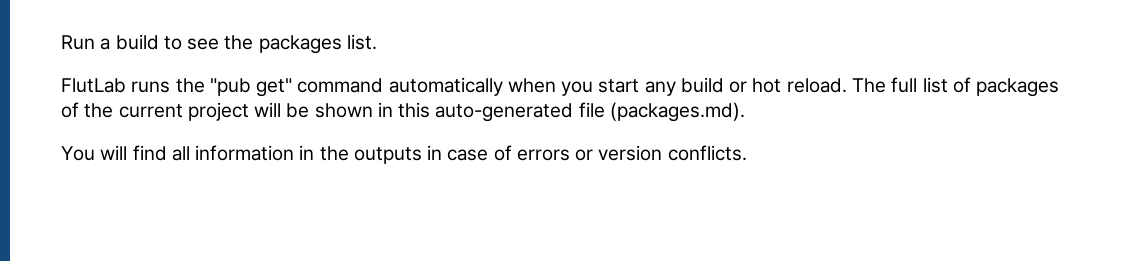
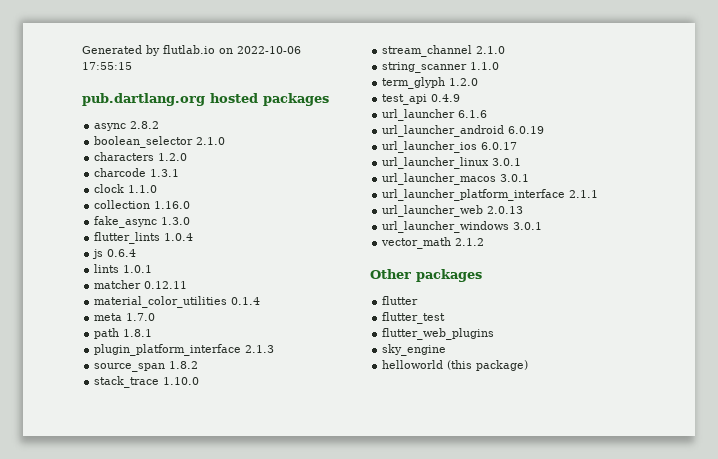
- Run a build to see the packages list.
- FlutLab runs the "pub get" command automatically when you start any build or hot reload. The full list of packages of the current project will be shown in this auto-generated file (packages.md).
- You will find all information in the outputs in case of errors or version conflicts.
+ Generated by flutlab.io on 2022-10-06 17:55:15
+ pub.dartlang.org hosted packages
+ async 2.8.2
+ boolean_selector 2.1.0
+ characters 1.2.0
+ charcode 1.3.1
+ clock 1.1.0
+ collection 1.16.0
+ fake_async 1.3.0
+ flutter_lints 1.0.4
+ js 0.6.4
+ lints 1.0.1
+ matcher 0.12.11
+ material_color_utilities 0.1.4
+ meta 1.7.0
+ path 1.8.1
+ plugin_platform_interface 2.1.3
+ source_span 1.8.2
+ stack_trace 1.10.0
+ stream_channel 2.1.0
+ string_scanner 1.1.0
+ term_glyph 1.2.0
+ test_api 0.4.9
+ url_launcher 6.1.6
+ url_launcher_android 6.0.19
+ url_launcher_ios 6.0.17
+ url_launcher_linux 3.0.1
+ url_launcher_macos 3.0.1
+ url_launcher_platform_interface 2.1.1
+ url_launcher_web 2.0.13
+ url_launcher_windows 3.0.1
+ vector_math 2.1.2
+ Other packages
+ flutter
+ flutter_test
+ flutter_web_plugins
+ sky_engine
+ helloworld (this package)

